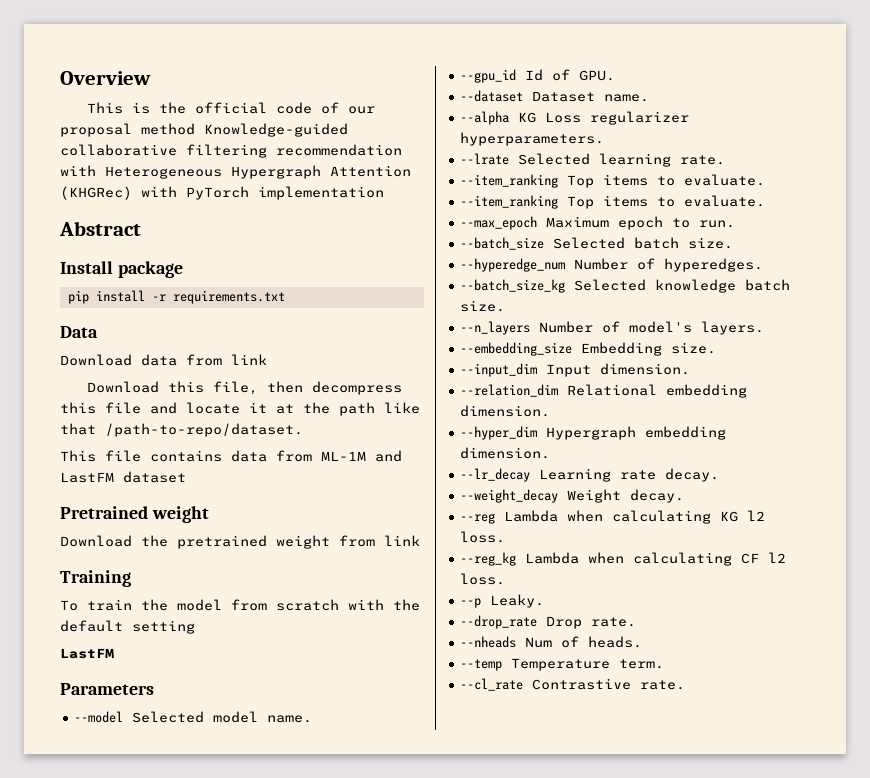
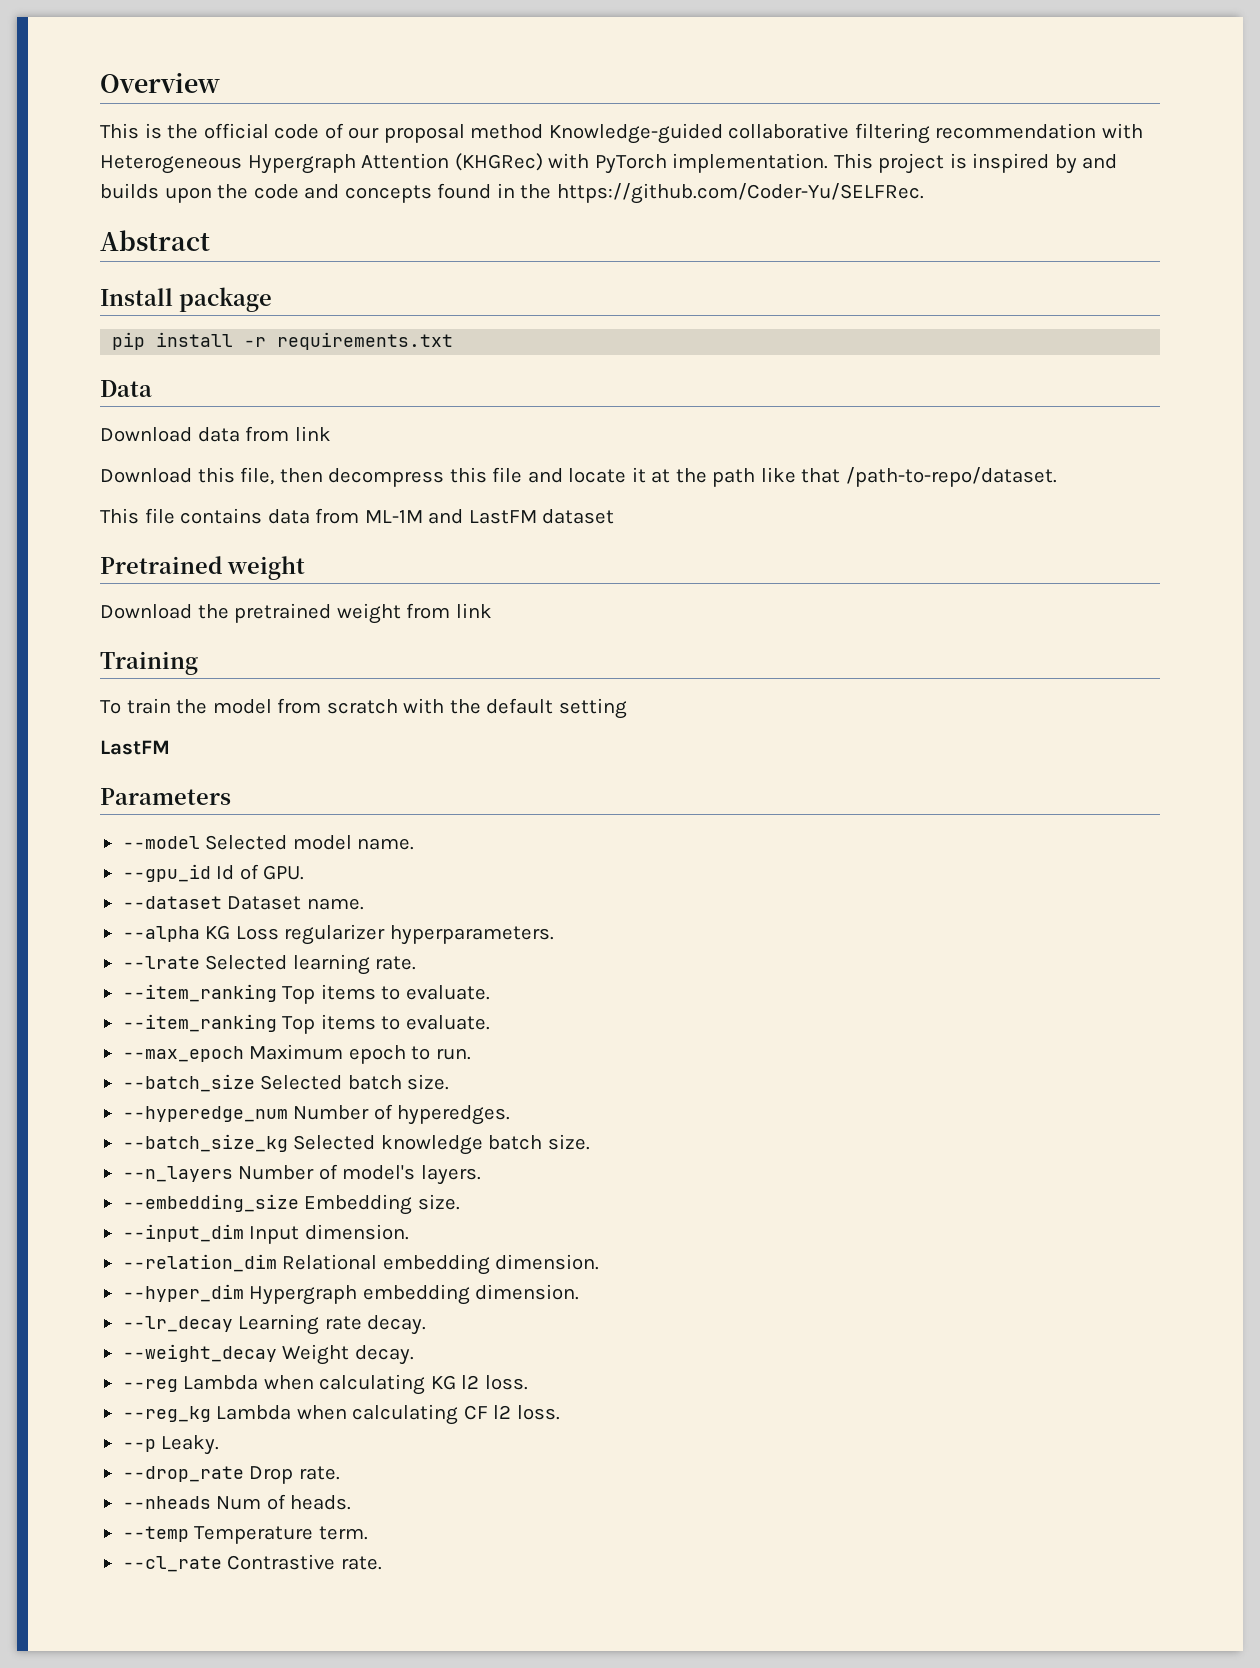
- This is the official code of our proposal method Knowledge-guided collaborative filtering recommendation with Heterogeneous Hypergraph Attention (KHGRec) with PyTorch implementation
+ This is the official code of our proposal method Knowledge-guided collaborative filtering recommendation with Heterogeneous Hypergraph Attention (KHGRec) with PyTorch implementation. This project is inspired by and builds upon the code and concepts found in the https://github.com/Coder-Yu/SELFRec.

